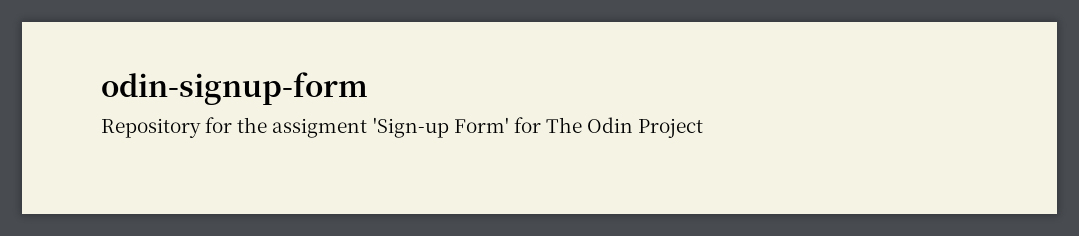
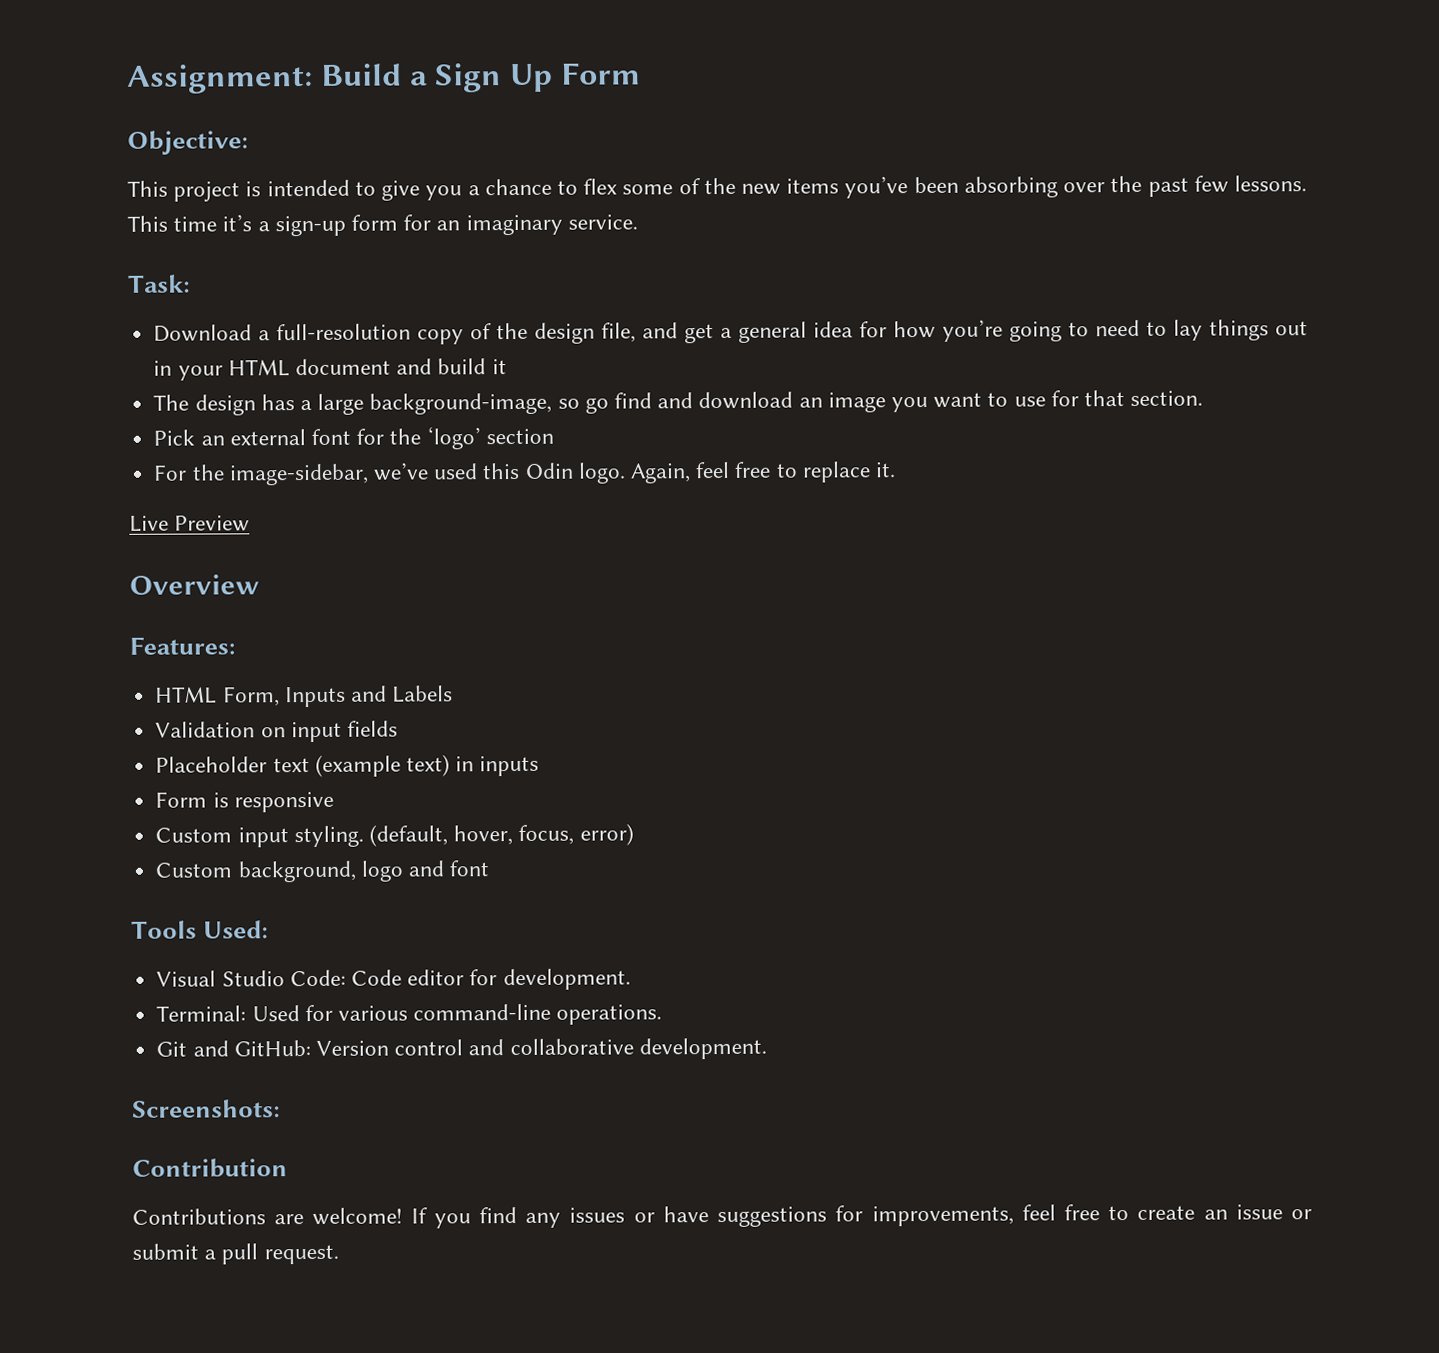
- odin-signup-form
- Repository for the assigment 'Sign-up Form' for The Odin Project
+ Assignment: Build a Sign Up Form
+ Objective:
+ This project is intended to give you a chance to flex some of the new items you’ve been absorbing over the past few lessons. This time it’s a sign-up form for an imaginary service.
+ Task:
+ Download a full-resolution copy of the design file, and get a general idea for how you’re going to need to lay things out in your HTML document and build it
+ The design has a large background-image, so go find and download an image you want to use for that section.
+ Pick an external font for the ‘logo’ section
+ For the image-sidebar, we’ve used this Odin logo. Again, feel free to replace it.
+ Live Preview
+ Overview
+ Features:
+ HTML Form, Inputs and Labels
+ Validation on input fields
+ Placeholder text (example text) in inputs
+ Form is responsive
+ Custom input styling. (default, hover, focus, error)
+ Custom background, logo and font
+ Tools Used:
+ Visual Studio Code: Code editor for development.
+ Terminal: Used for various command-line operations.
+ Git and GitHub: Version control and collaborative development.
+ Screenshots:
+ Contribution
+ Contributions are welcome! If you find any issues or have suggestions for improvements, feel free to create an issue or submit a pull request.

